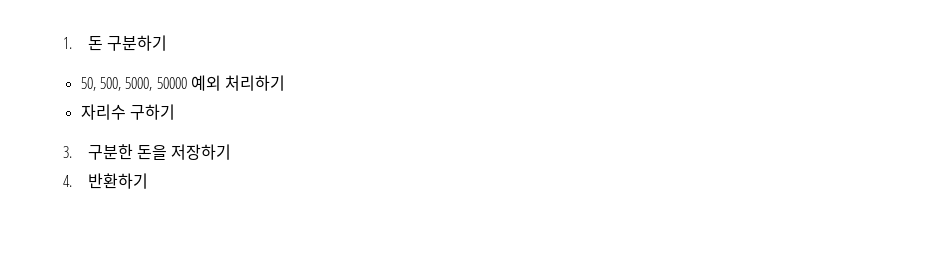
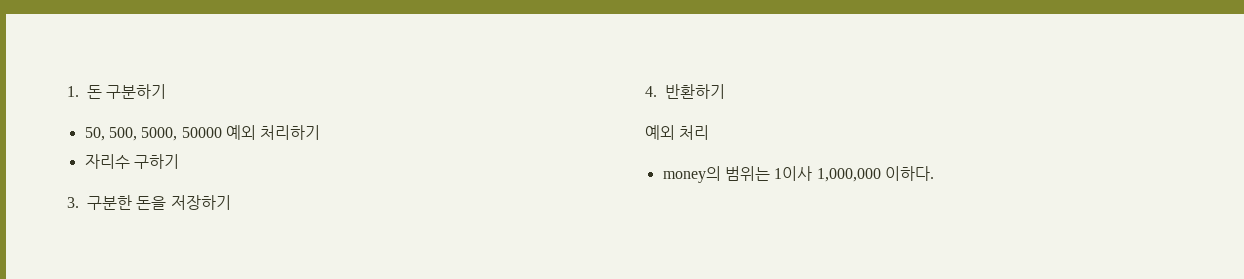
+ 예외 처리
+ money의 범위는 1이사 1,000,000 이하다.

